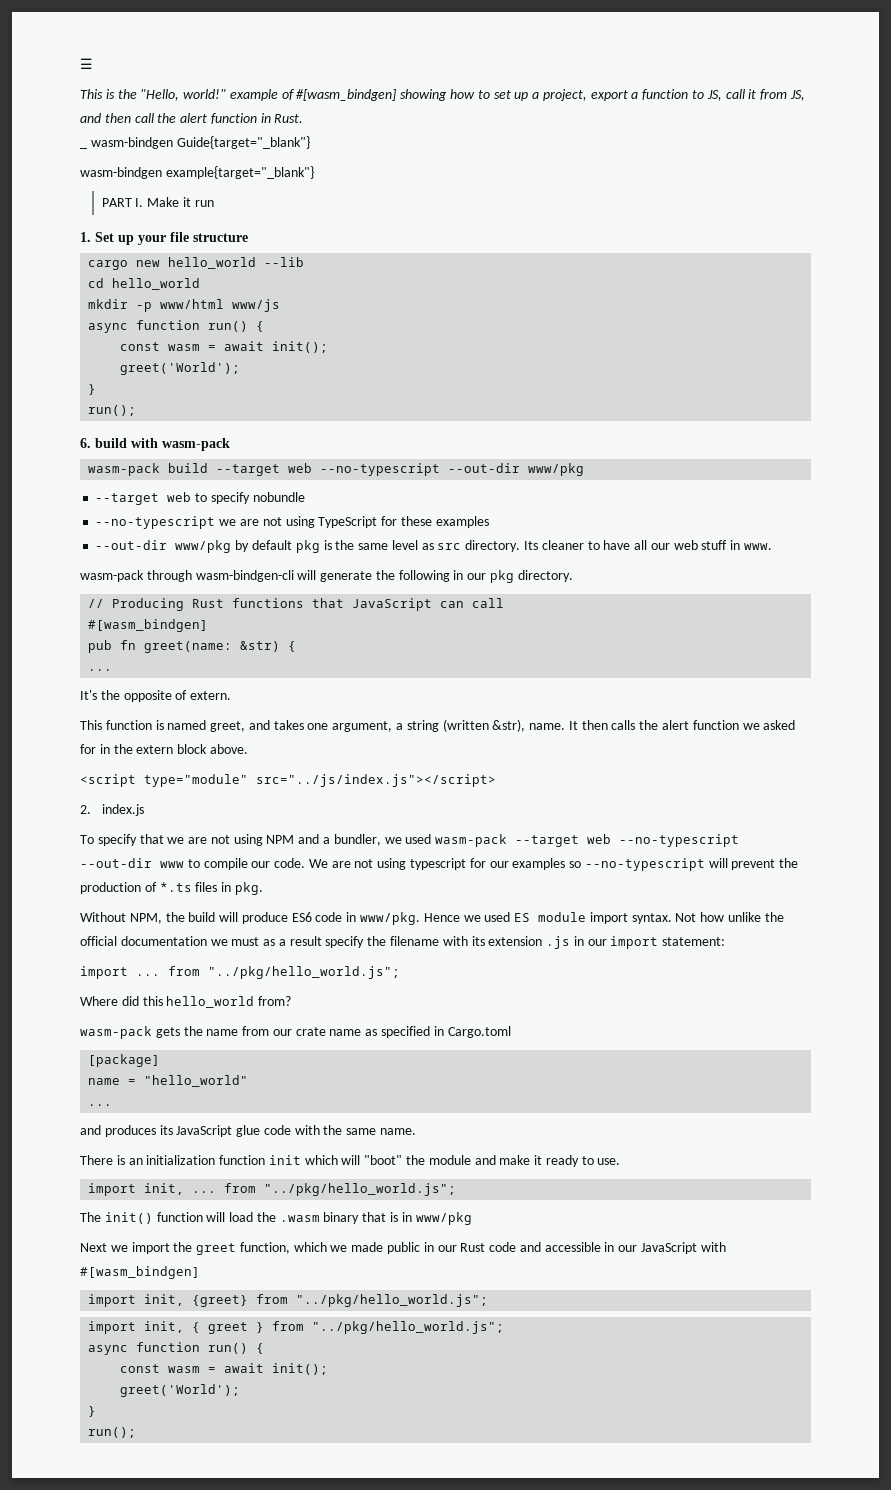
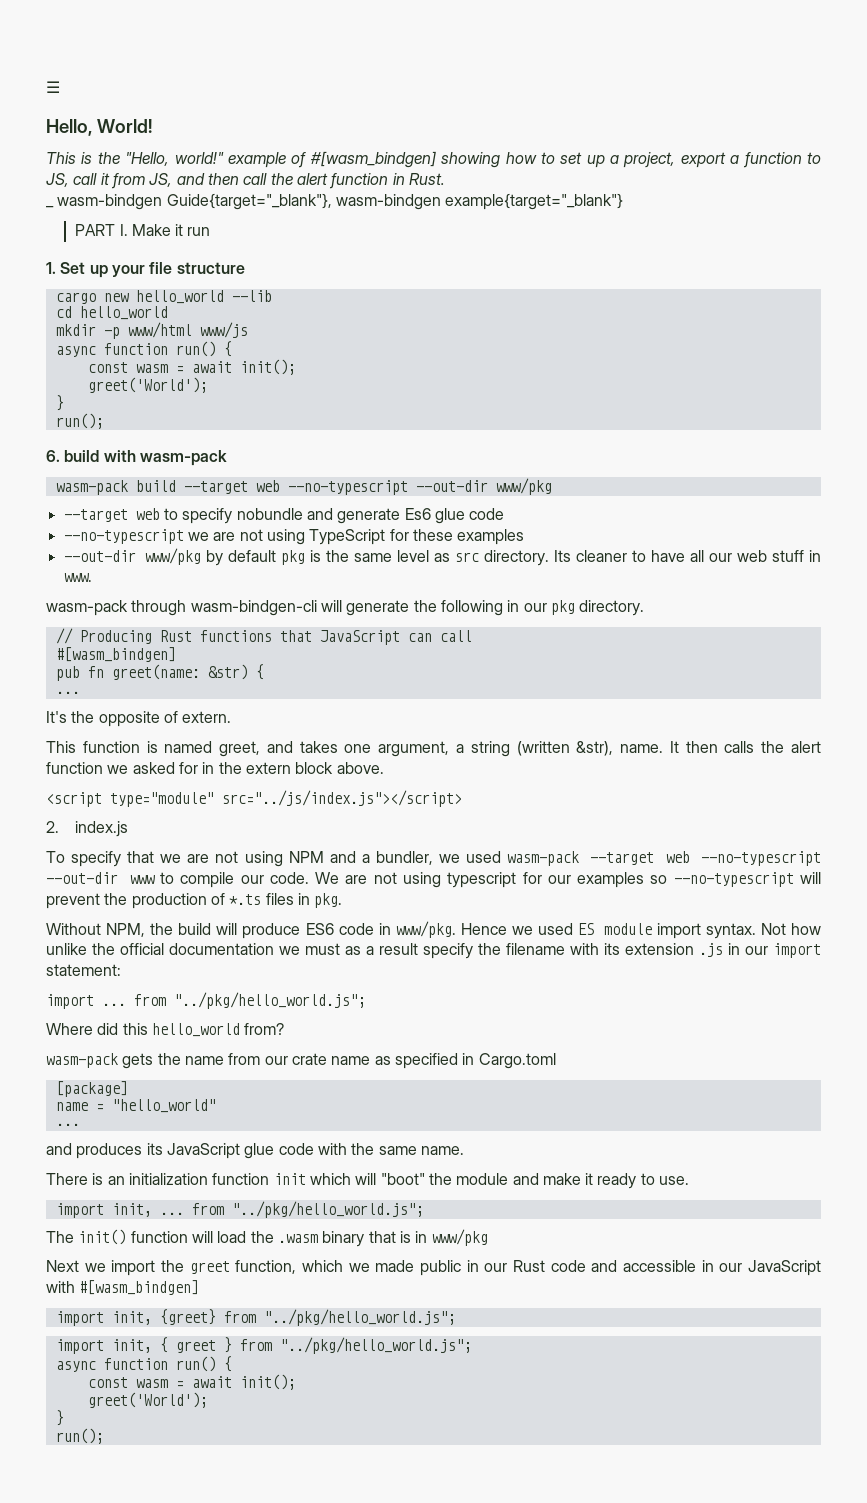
+ Hello, World!
- _ wasm-bindgen Guide{target="_blank"}
- wasm-bindgen example{target="_blank"}
+ _ wasm-bindgen Guide{target="_blank"}, wasm-bindgen example{target="_blank"}
- --target web to specify nobundle
+ --target web to specify nobundle and generate Es6 glue code

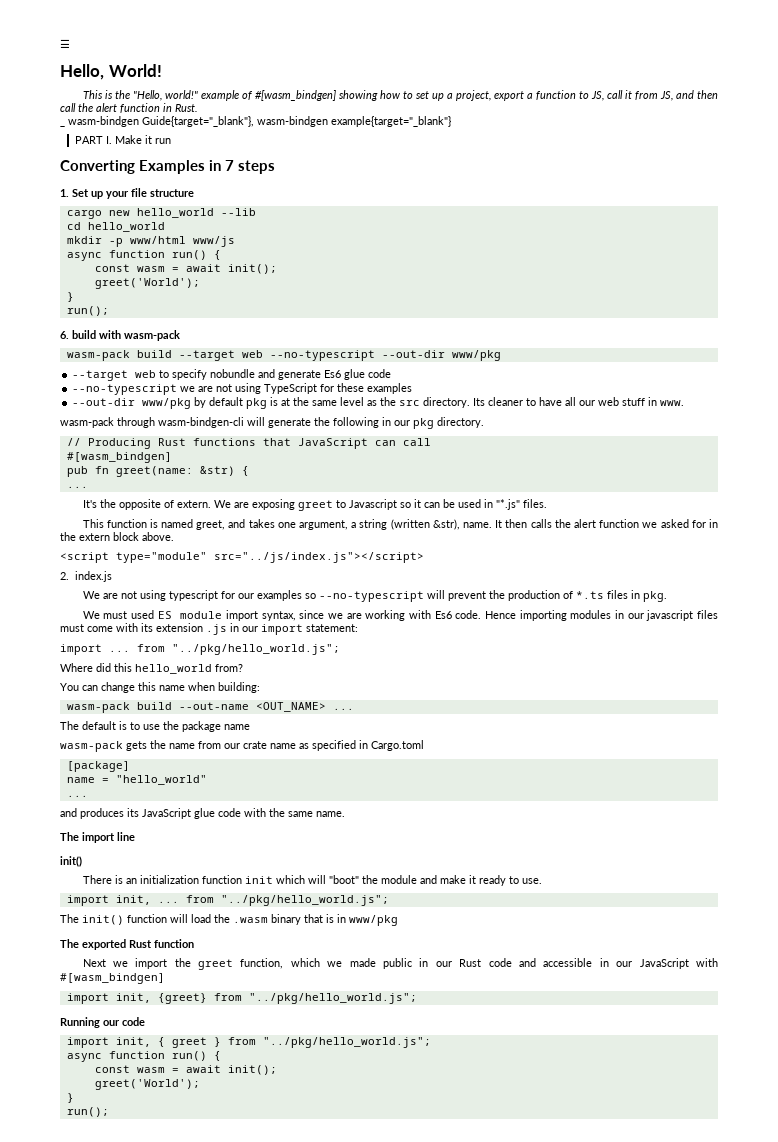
+ Converting Examples in 7 steps
- --out-dir www/pkg by default pkg is the same level as src directory.
+ --out-dir www/pkg by default pkg is at the same level as the src directory.
+ We are exposing greet to Javascript so it can be used in "*.js" files.
- To specify that we are not using NPM and a bundler, we used wasm-pack --target web --no-typescript --out-dir www to compile our code.
- Without NPM, the build will produce ES6 code in www/pkg. Hence we used ES module import syntax. Not how unlike the official documentation we must as a result specify the filename with its extension .js in our import statement:
+ We must used ES module import syntax, since we are working with Es6 code. Hence importing modules in our javascript files must come with its extension .js in our import statement:
+ You can change this name when building:
+ wasm-pack build --out-name <OUT_NAME> ...
+ The default is to use the package name
+ The import line
+ init()
+ The exported Rust function
+ Running our code

